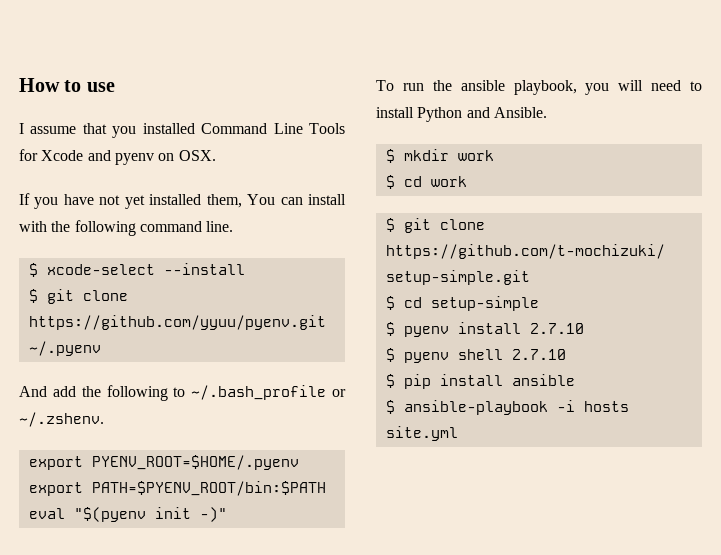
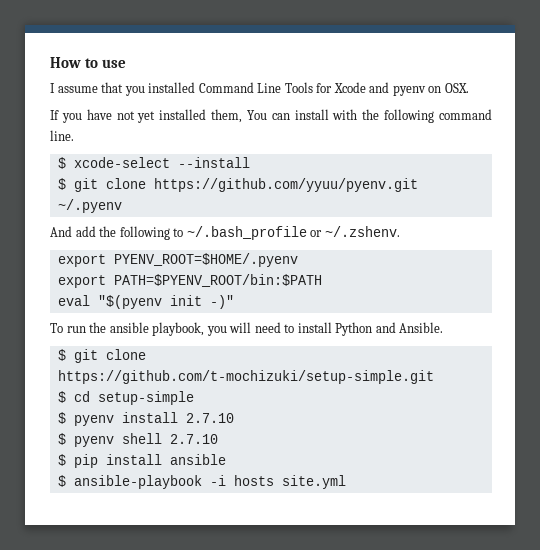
- $ mkdir work
- $ cd work

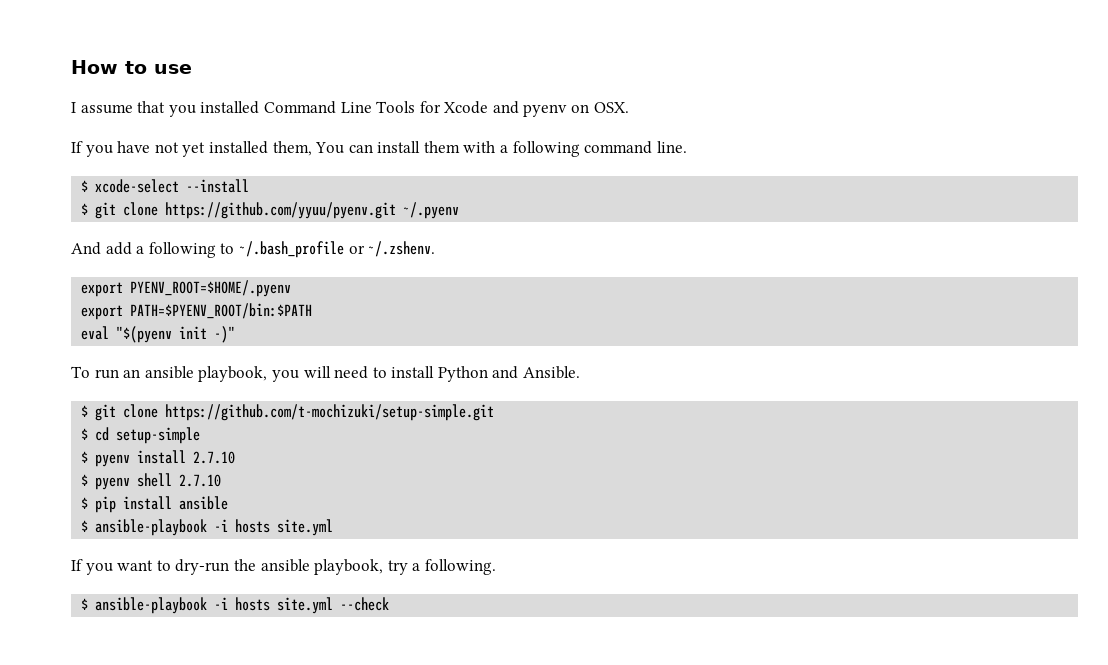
- If you have not yet installed them, You can install with the following command line.
+ If you have not yet installed them, You can install them with a following command line.
- And add the following to ~/.bash_profile or ~/.zshenv.
+ And add a following to ~/.bash_profile or ~/.zshenv.
- To run the ansible playbook, you will need to install Python and Ansible.
+ To run an ansible playbook, you will need to install Python and Ansible.
+ If you want to dry-run the ansible playbook, try a following.
+ $ ansible-playbook -i hosts site.yml --check

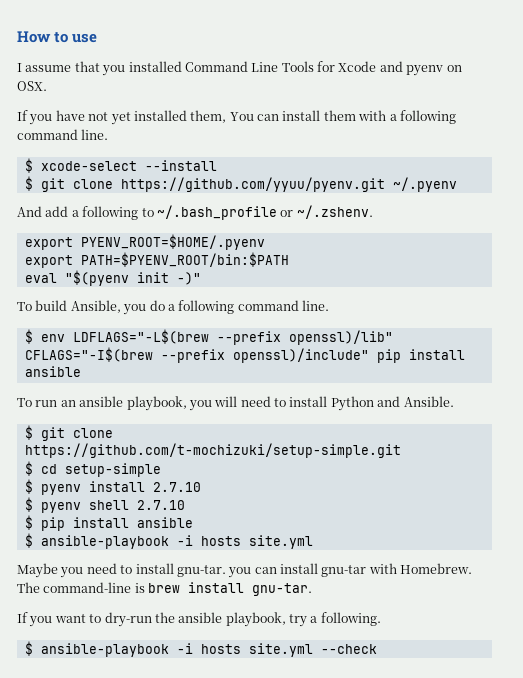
+ To build Ansible, you do a following command line.
+ $ env LDFLAGS="-L$(brew --prefix openssl)/lib" CFLAGS="-I$(brew --prefix openssl)/include" pip install ansible
+ Maybe you need to install gnu-tar. you can install gnu-tar with Homebrew. The command-line is brew install gnu-tar.

